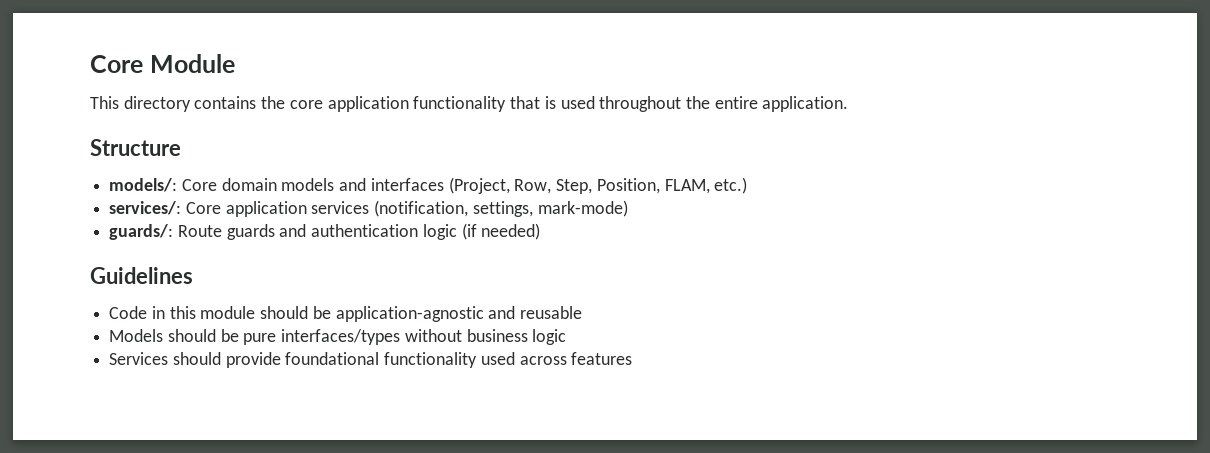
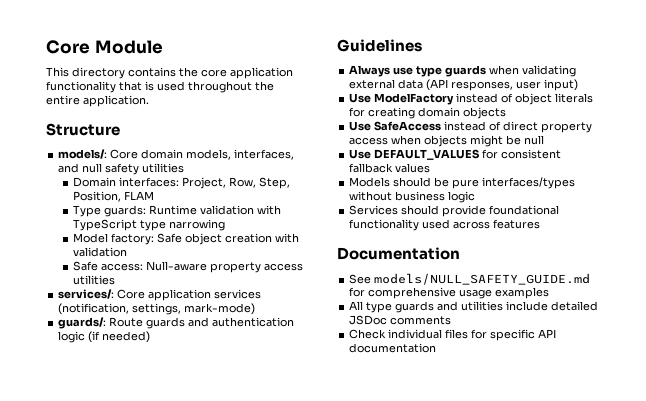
- models/: Core domain models and interfaces (Project, Row, Step, Position, FLAM, etc.)
+ models/: Core domain models, interfaces, and null safety utilities
+ Domain interfaces: Project, Row, Step, Position, FLAM
+ Type guards: Runtime validation with TypeScript type narrowing
+ Model factory: Safe object creation with validation
+ Safe access: Null-aware property access utilities
- Code in this module should be application-agnostic and reusable
+ Always use type guards when validating external data (API responses, user input)
+ Use ModelFactory instead of object literals for creating domain objects
+ Use SafeAccess instead of direct property access when objects might be null
+ Use DEFAULT_VALUES for consistent fallback values
+ Documentation
+ See models/NULL_SAFETY_GUIDE.md for comprehensive usage examples
+ All type guards and utilities include detailed JSDoc comments
+ Check individual files for specific API documentation

